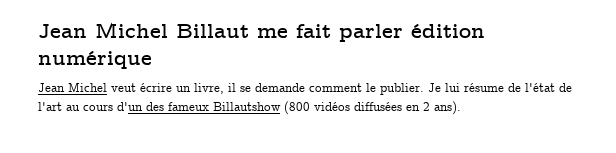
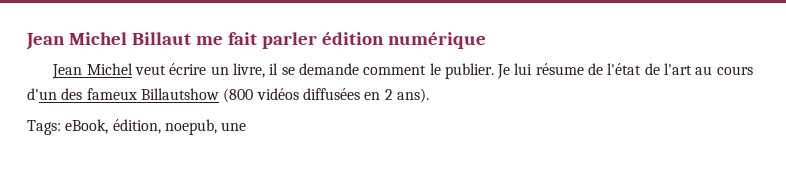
+ Tags: eBook, édition, noepub, une

